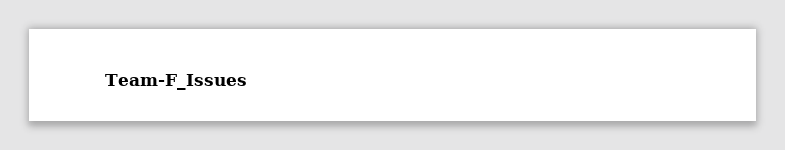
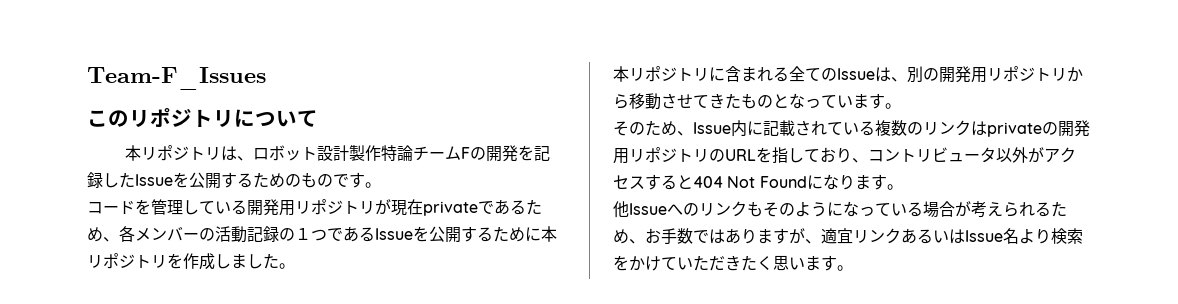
+ このリポジトリについて
+ 本リポジトリは、ロボット設計製作特論チームFの開発を記録したIssueを公開するためのものです。
+ コードを管理している開発用リポジトリが現在privateであるため、各メンバーの活動記録の１つであるIssueを公開するために本リポジトリを作成しました。
+ 本リポジトリに含まれる全てのIssueは、別の開発用リポジトリから移動させてきたものとなっています。
+ そのため、Issue内に記載されている複数のリンクはprivateの開発用リポジトリのURLを指しており、コントリビュータ以外がアクセスすると404 Not Foundになります。
+ 他Issueへのリンクもそのようになっている場合が考えられるため、お手数ではありますが、適宜リンクあるいはIssue名より検索をかけていただきたく思います。

